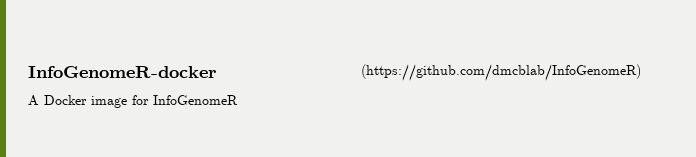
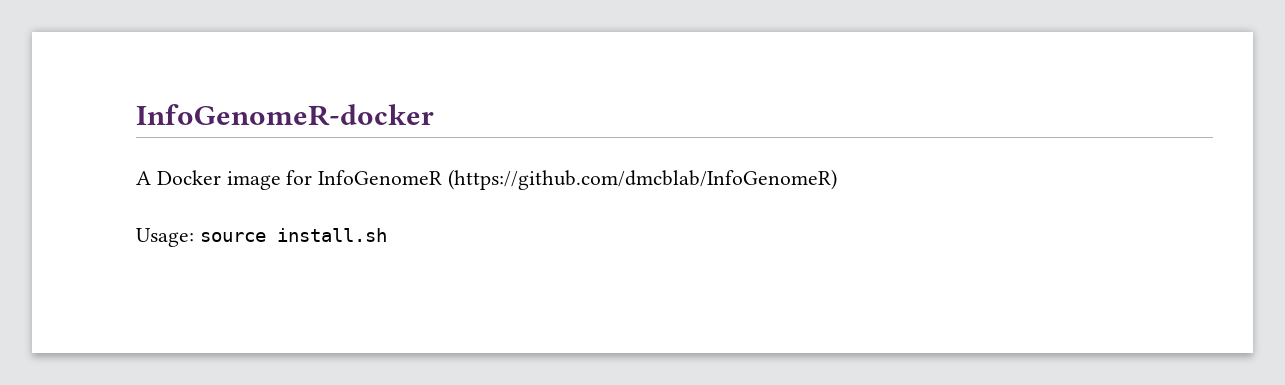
+ Usage: source install.sh

